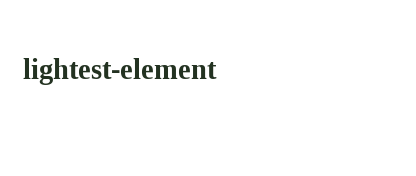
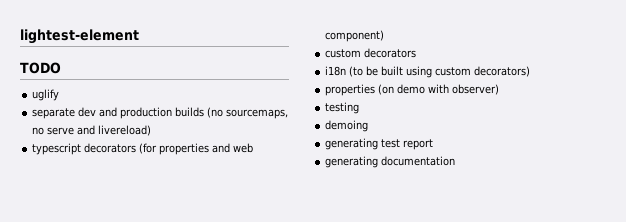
+ TODO
+ uglify
+ separate dev and production builds (no sourcemaps, no serve and livereload)
+ typescript decorators (for properties and web component)
+ custom decorators
+ i18n (to be built using custom decorators)
+ properties (on demo with observer)
+ testing
+ demoing
+ generating test report
+ generating documentation

